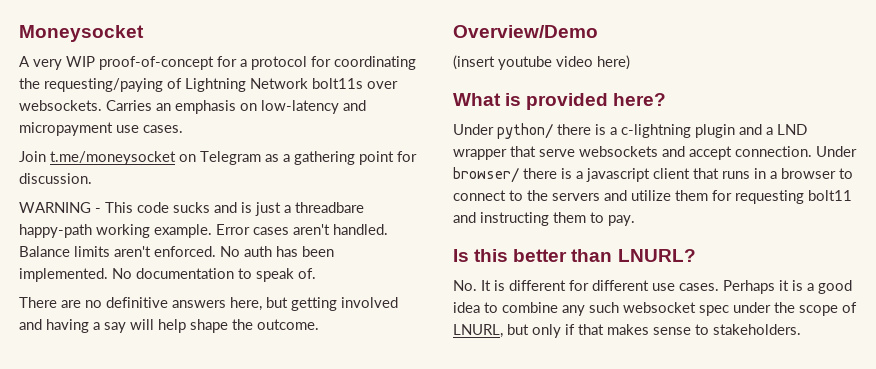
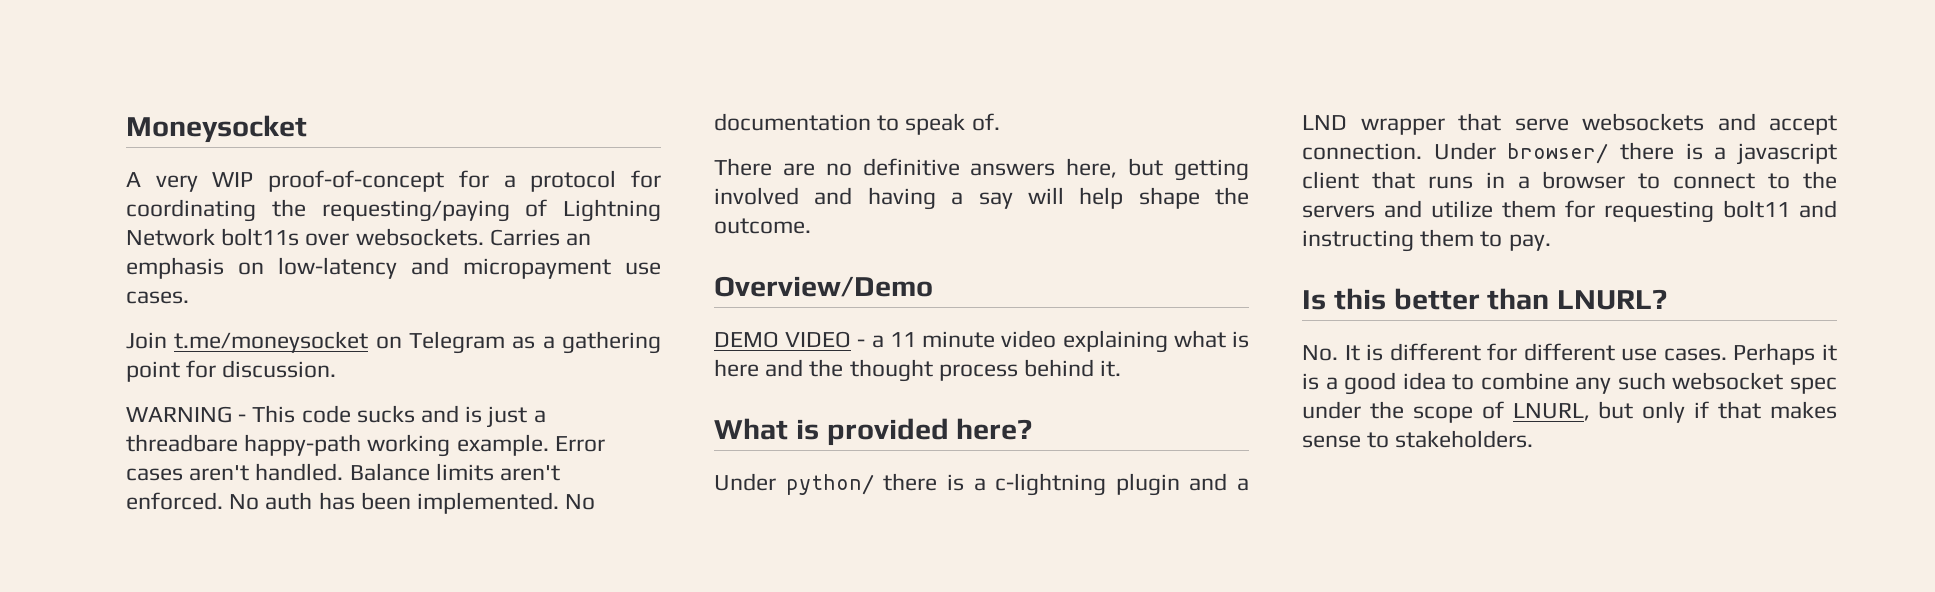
- (insert youtube video here)
+ DEMO VIDEO - a 11 minute video explaining what is here and the thought process behind it.

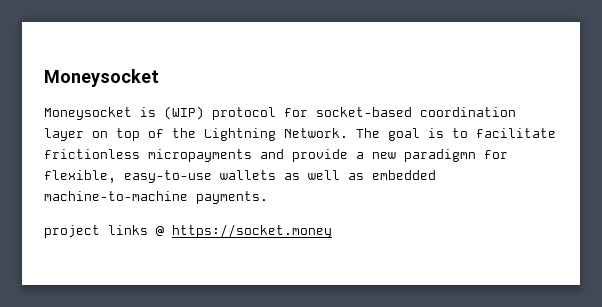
- A very WIP proof-of-concept for a protocol for coordinating the requesting/paying of Lightning Network bolt11s over websockets. Carries an emphasis on low-latency and micropayment use cases.
- Join t.me/moneysocket on Telegram as a gathering point for discussion.
- WARNING - This code sucks and is just a threadbare happy-path working example. Error cases aren't handled. Balance limits aren't enforced. No auth has been implemented. No documentation to speak of.
- There are no definitive answers here, but getting involved and having a say will help shape the outcome.
- Overview/Demo
- DEMO VIDEO - a 11 minute video explaining what is here and the thought process behind it.
- What is provided here?
- Under python/ there is a c-lightning plugin and a LND wrapper that serve websockets and accept connection. Under browser/ there is a javascript client that runs in a browser to connect to the servers and utilize them for requesting bolt11 and instructing them to pay.
- Is this better than LNURL?
- No. It is different for different use cases. Perhaps it is a good idea to combine any such websocket spec under the scope of LNURL, but only if that makes sense to stakeholders.
+ Moneysocket is (WIP) protocol for socket-based coordination layer on top of the Lightning Network. The goal is to facilitate frictionless micropayments and provide a new paradigmn for flexible, easy-to-use wallets as well as embedded machine-to-machine payments.
+ project links @ https://socket.money

